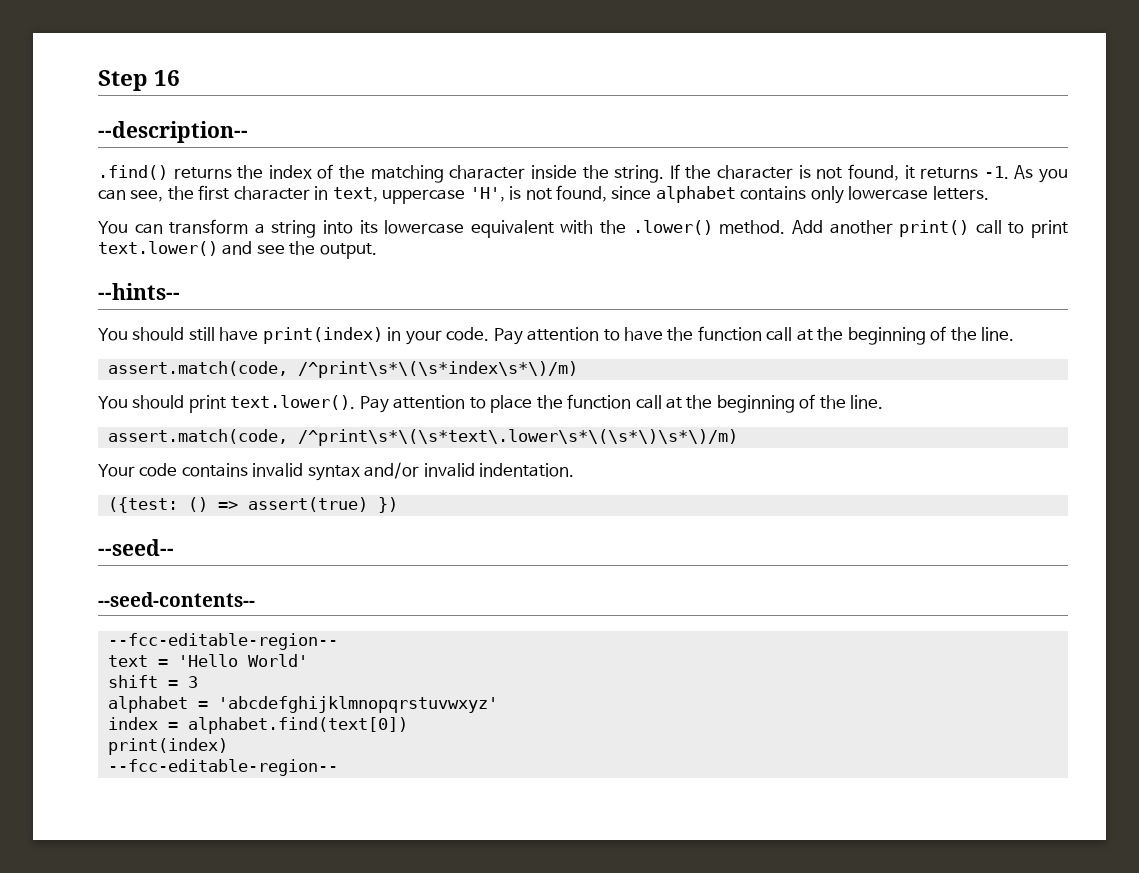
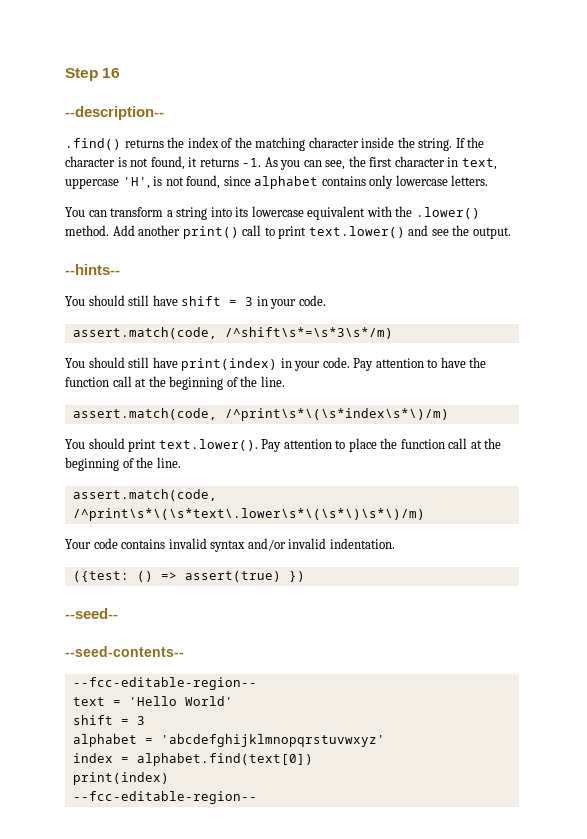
+ You should still have shift = 3 in your code.
+ assert.match(code, /^shift\s*=\s*3\s*/m)

